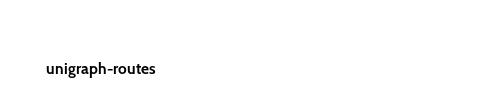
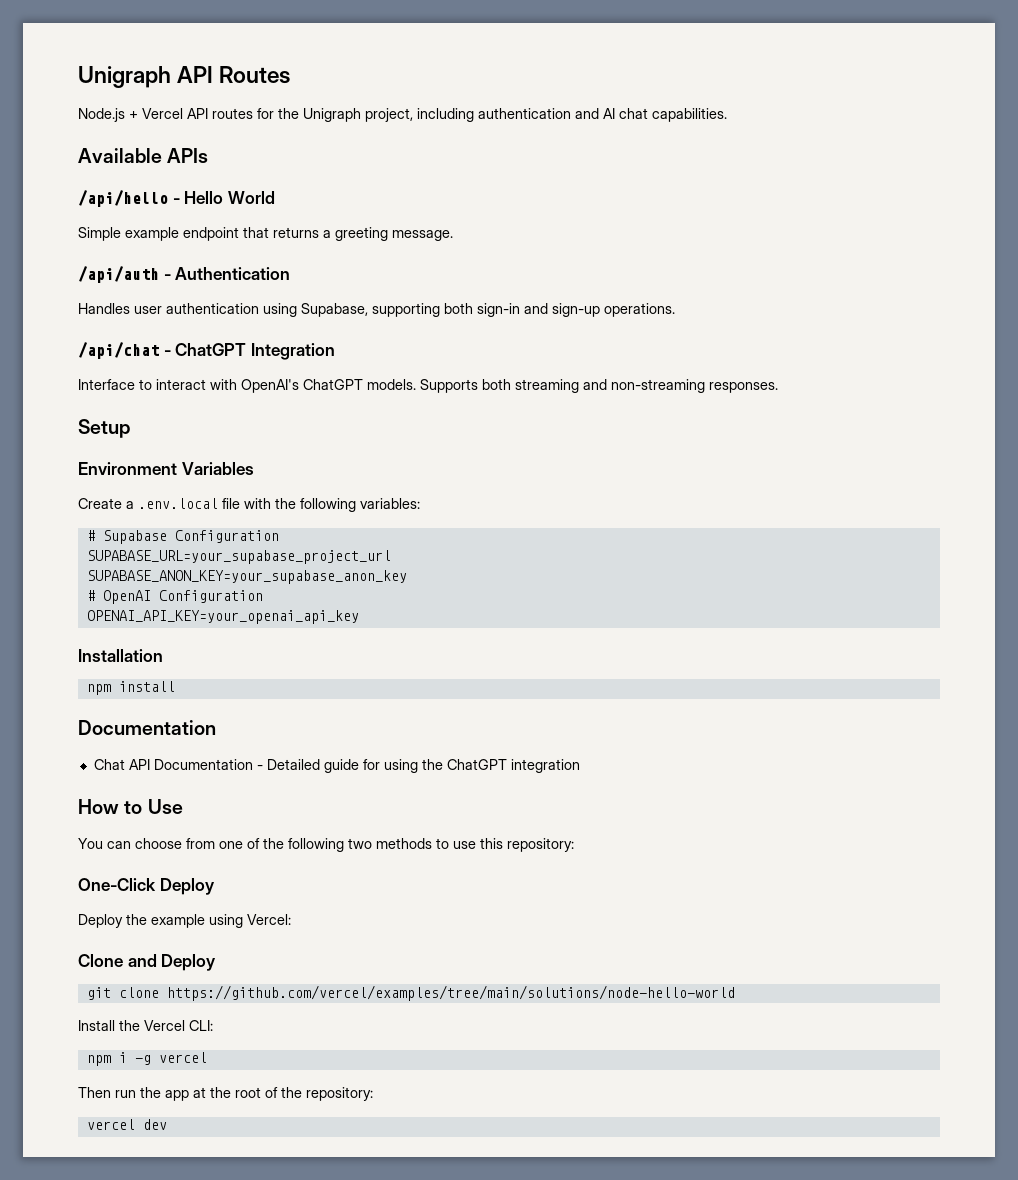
- unigraph-routes
+ Unigraph API Routes
+ Node.js + Vercel API routes for the Unigraph project, including authentication and AI chat capabilities.
+ Available APIs
+ /api/hello - Hello World
+ Simple example endpoint that returns a greeting message.
+ /api/auth - Authentication
+ Handles user authentication using Supabase, supporting both sign-in and sign-up operations.
+ /api/chat - ChatGPT Integration
+ Interface to interact with OpenAI's ChatGPT models. Supports both streaming and non-streaming responses.
+ Setup
+ Environment Variables
+ Create a .env.local file with the following variables:
+ # Supabase Configuration
+ SUPABASE_URL=your_supabase_project_url
+ SUPABASE_ANON_KEY=your_supabase_anon_key
+ # OpenAI Configuration
+ OPENAI_API_KEY=your_openai_api_key
+ Installation
+ npm install
+ Documentation
+ Chat API Documentation - Detailed guide for using the ChatGPT integration
+ How to Use
+ You can choose from one of the following two methods to use this repository:
+ One-Click Deploy
+ Deploy the example using Vercel:
+ Clone and Deploy
+ git clone https://github.com/vercel/examples/tree/main/solutions/node-hello-world
+ Install the Vercel CLI:
+ npm i -g vercel
+ Then run the app at the root of the repository:
+ vercel dev

